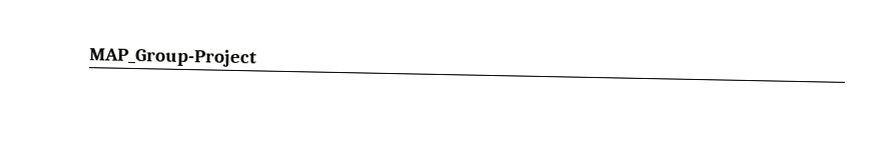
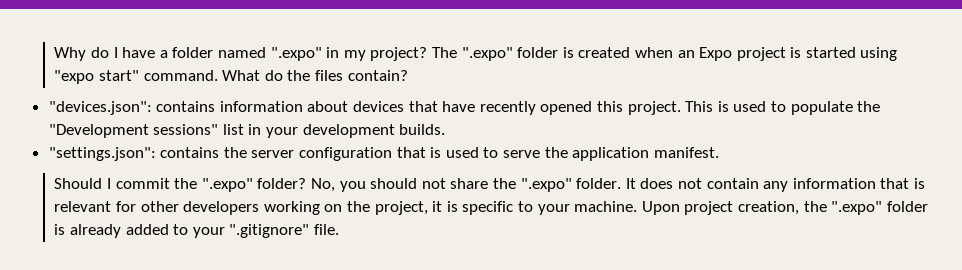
- MAP_Group-Project
+ Why do I have a folder named ".expo" in my project? The ".expo" folder is created when an Expo project is started using "expo start" command. What do the files contain?
+ "devices.json": contains information about devices that have recently opened this project. This is used to populate the "Development sessions" list in your development builds.
+ "settings.json": contains the server configuration that is used to serve the application manifest.
+ Should I commit the ".expo" folder? No, you should not share the ".expo" folder. It does not contain any information that is relevant for other developers working on the project, it is specific to your machine. Upon project creation, the ".expo" folder is already added to your ".gitignore" file.

